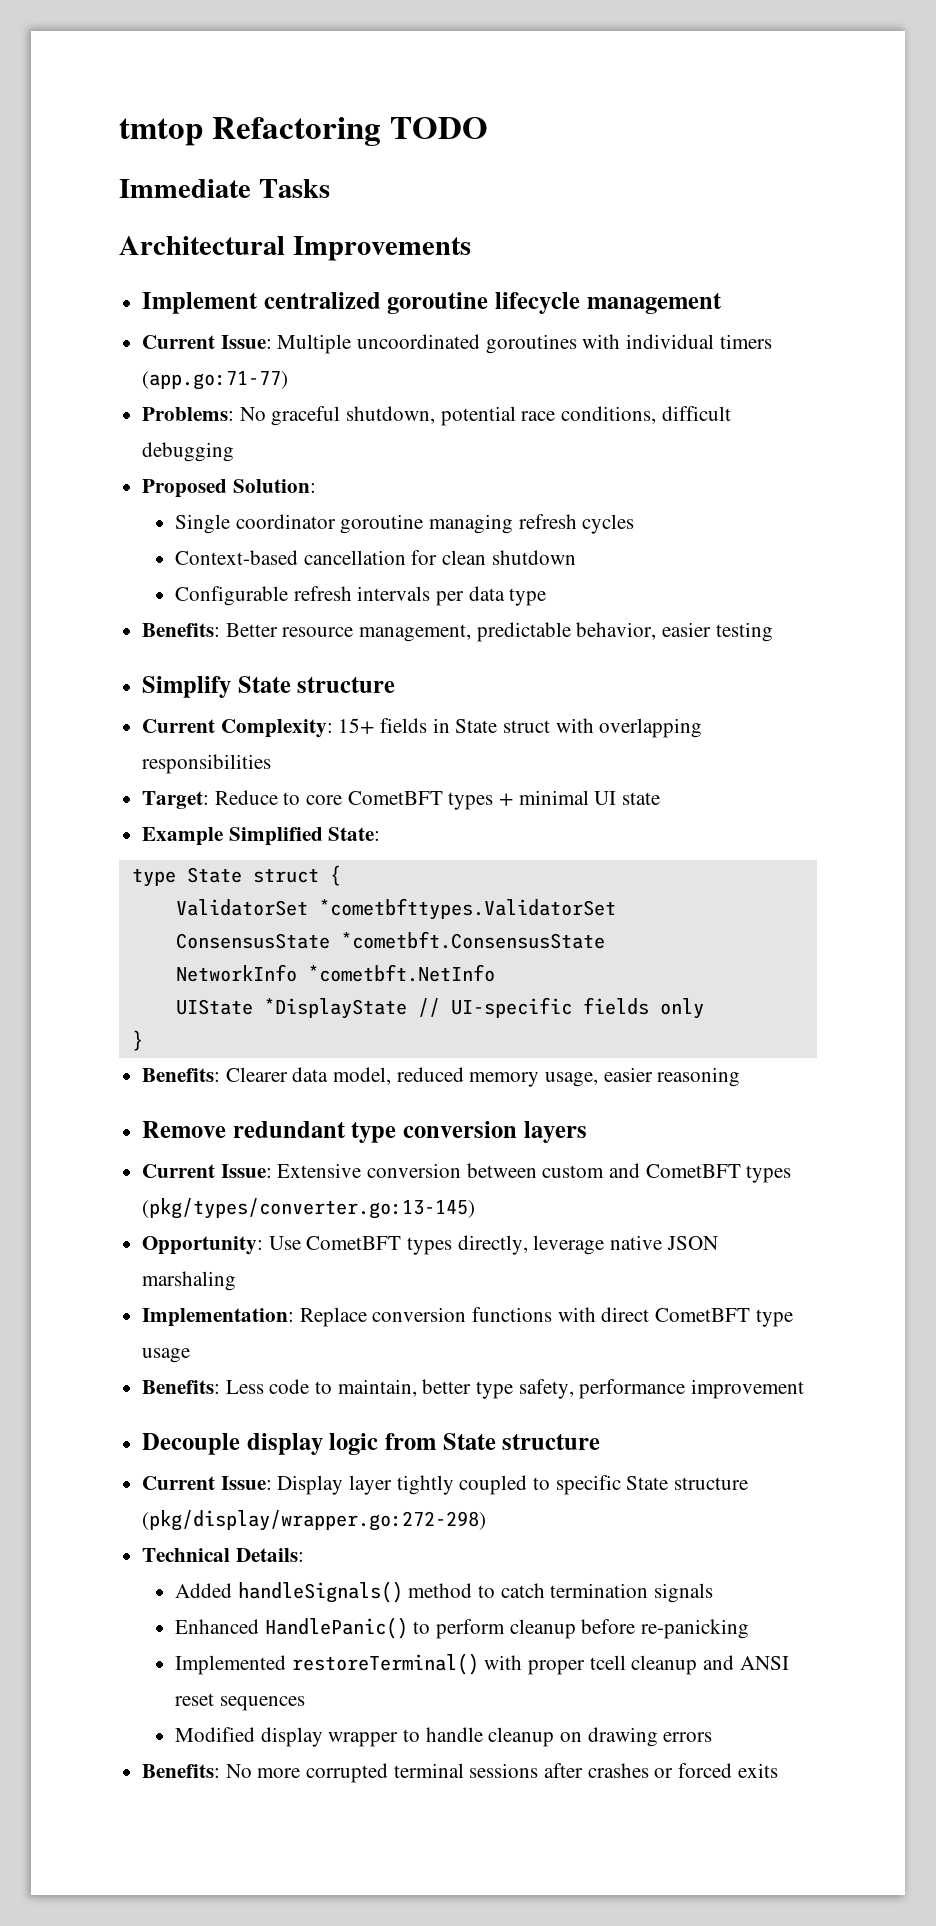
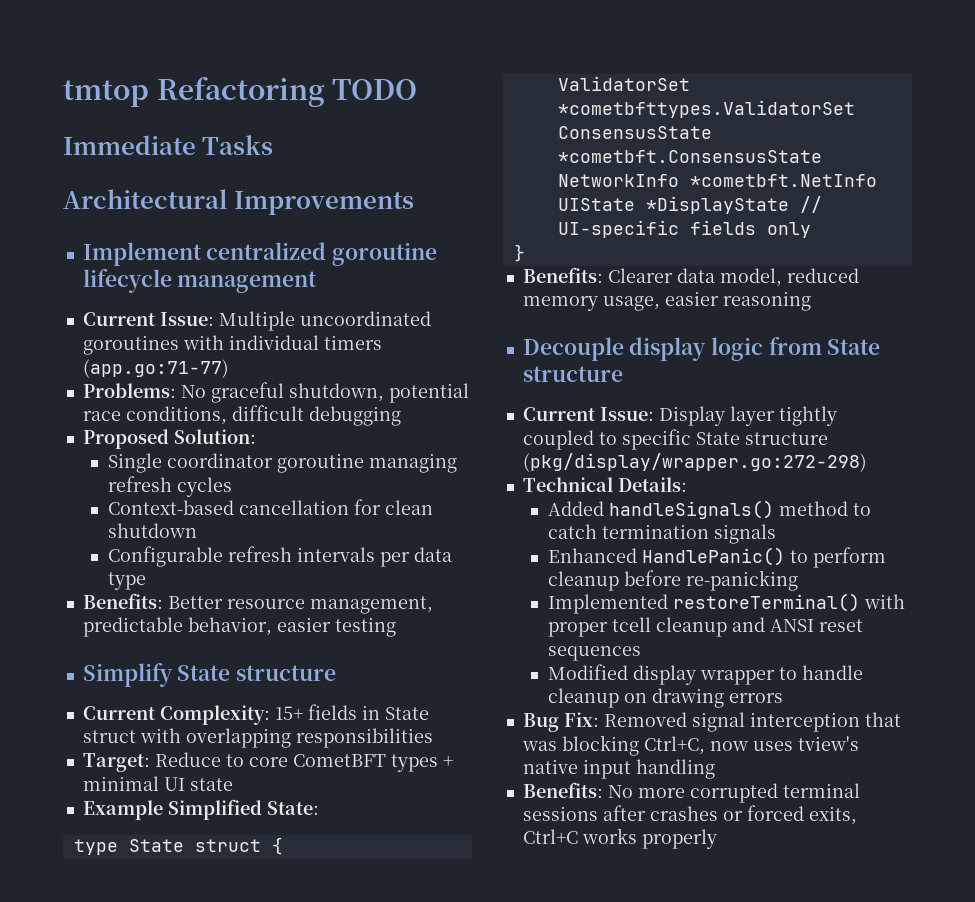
- Remove redundant type conversion layers
- Current Issue: Extensive conversion between custom and CometBFT types (pkg/types/converter.go:13-145)
- Opportunity: Use CometBFT types directly, leverage native JSON marshaling
- Implementation: Replace conversion functions with direct CometBFT type usage
- Benefits: Less code to maintain, better type safety, performance improvement
+ Bug Fix: Removed signal interception that was blocking Ctrl+C, now uses tview's native input handling
- Benefits: No more corrupted terminal sessions after crashes or forced exits
+ Benefits: No more corrupted terminal sessions after crashes or forced exits, Ctrl+C works properly

